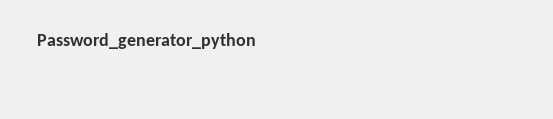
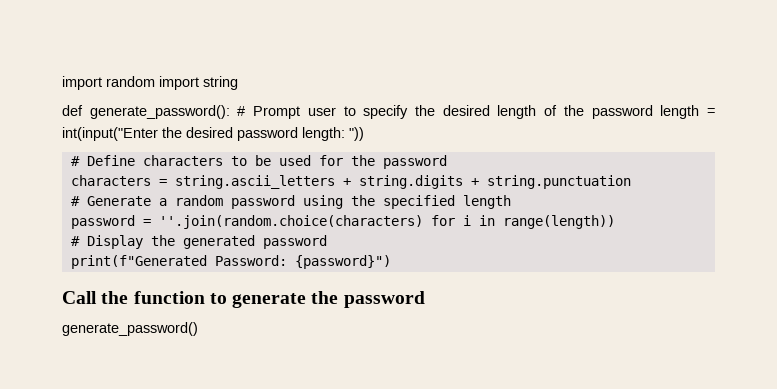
- Password_generator_python
+ import random import string
+ def generate_password(): # Prompt user to specify the desired length of the password length = int(input("Enter the desired password length: "))
+ # Define characters to be used for the password
+ characters = string.ascii_letters + string.digits + string.punctuation
+ # Generate a random password using the specified length
+ password = ''.join(random.choice(characters) for i in range(length))
+ # Display the generated password
+ print(f"Generated Password: {password}")
+ Call the function to generate the password
+ generate_password()

